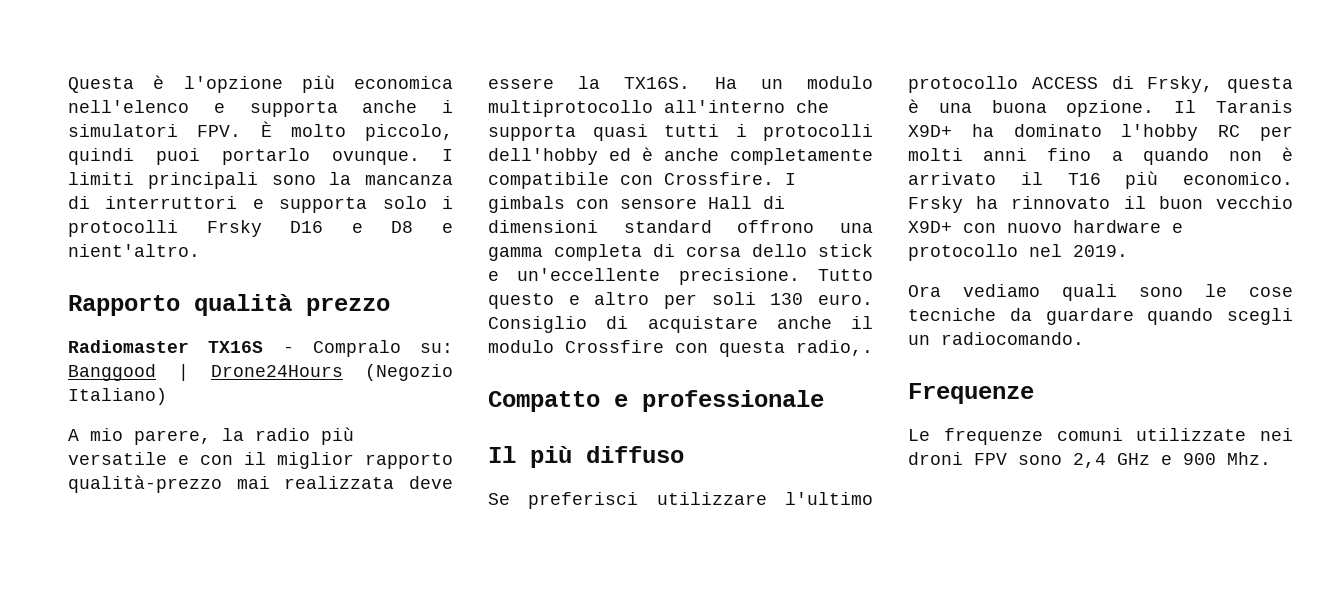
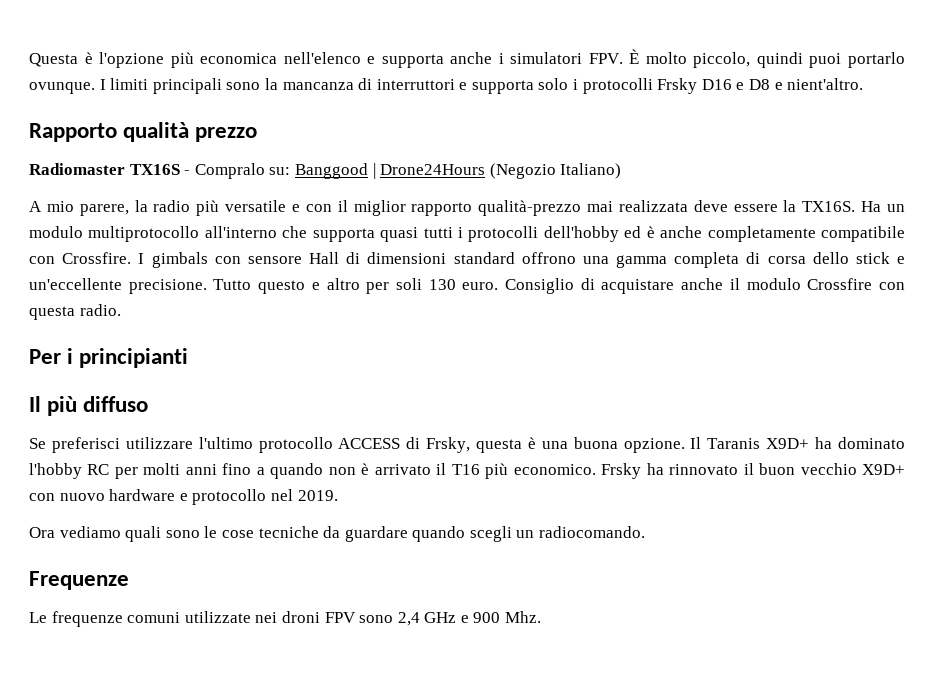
- Consiglio di acquistare anche il modulo Crossfire con questa radio,.
- Compatto e professionale
+ Consiglio di acquistare anche il modulo Crossfire con questa radio.
+ Per i principianti

